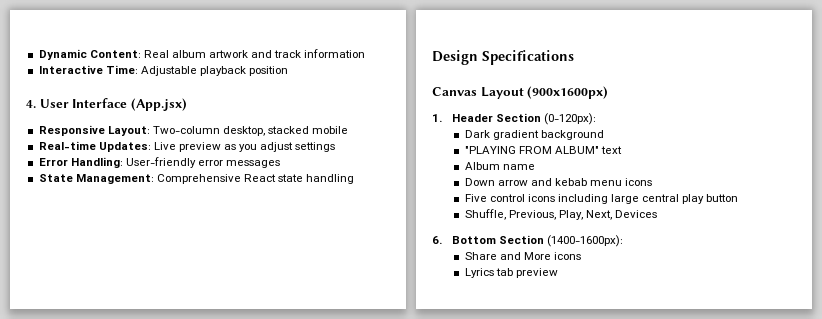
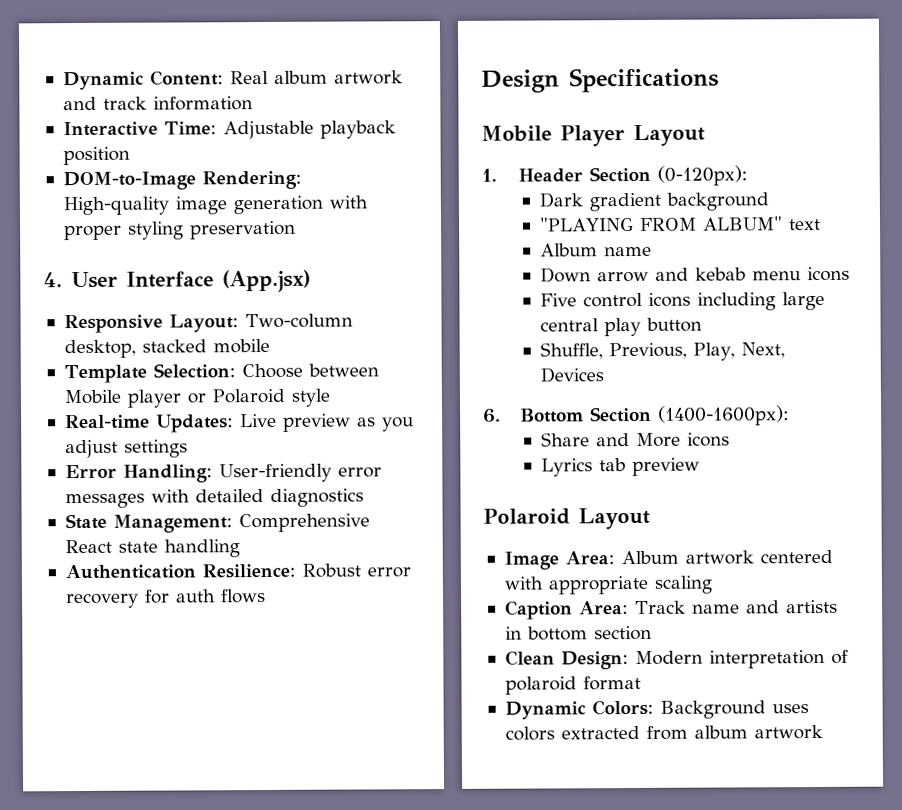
+ DOM-to-Image Rendering: High-quality image generation with proper styling preservation
+ Template Selection: Choose between Mobile player or Polaroid style
- Error Handling: User-friendly error messages
+ Error Handling: User-friendly error messages with detailed diagnostics
+ Authentication Resilience: Robust error recovery for auth flows
- Canvas Layout (900x1600px)
+ Mobile Player Layout
+ Polaroid Layout
+ Image Area: Album artwork centered with appropriate scaling
+ Caption Area: Track name and artists in bottom section
+ Clean Design: Modern interpretation of polaroid format
+ Dynamic Colors: Background uses colors extracted from album artwork

